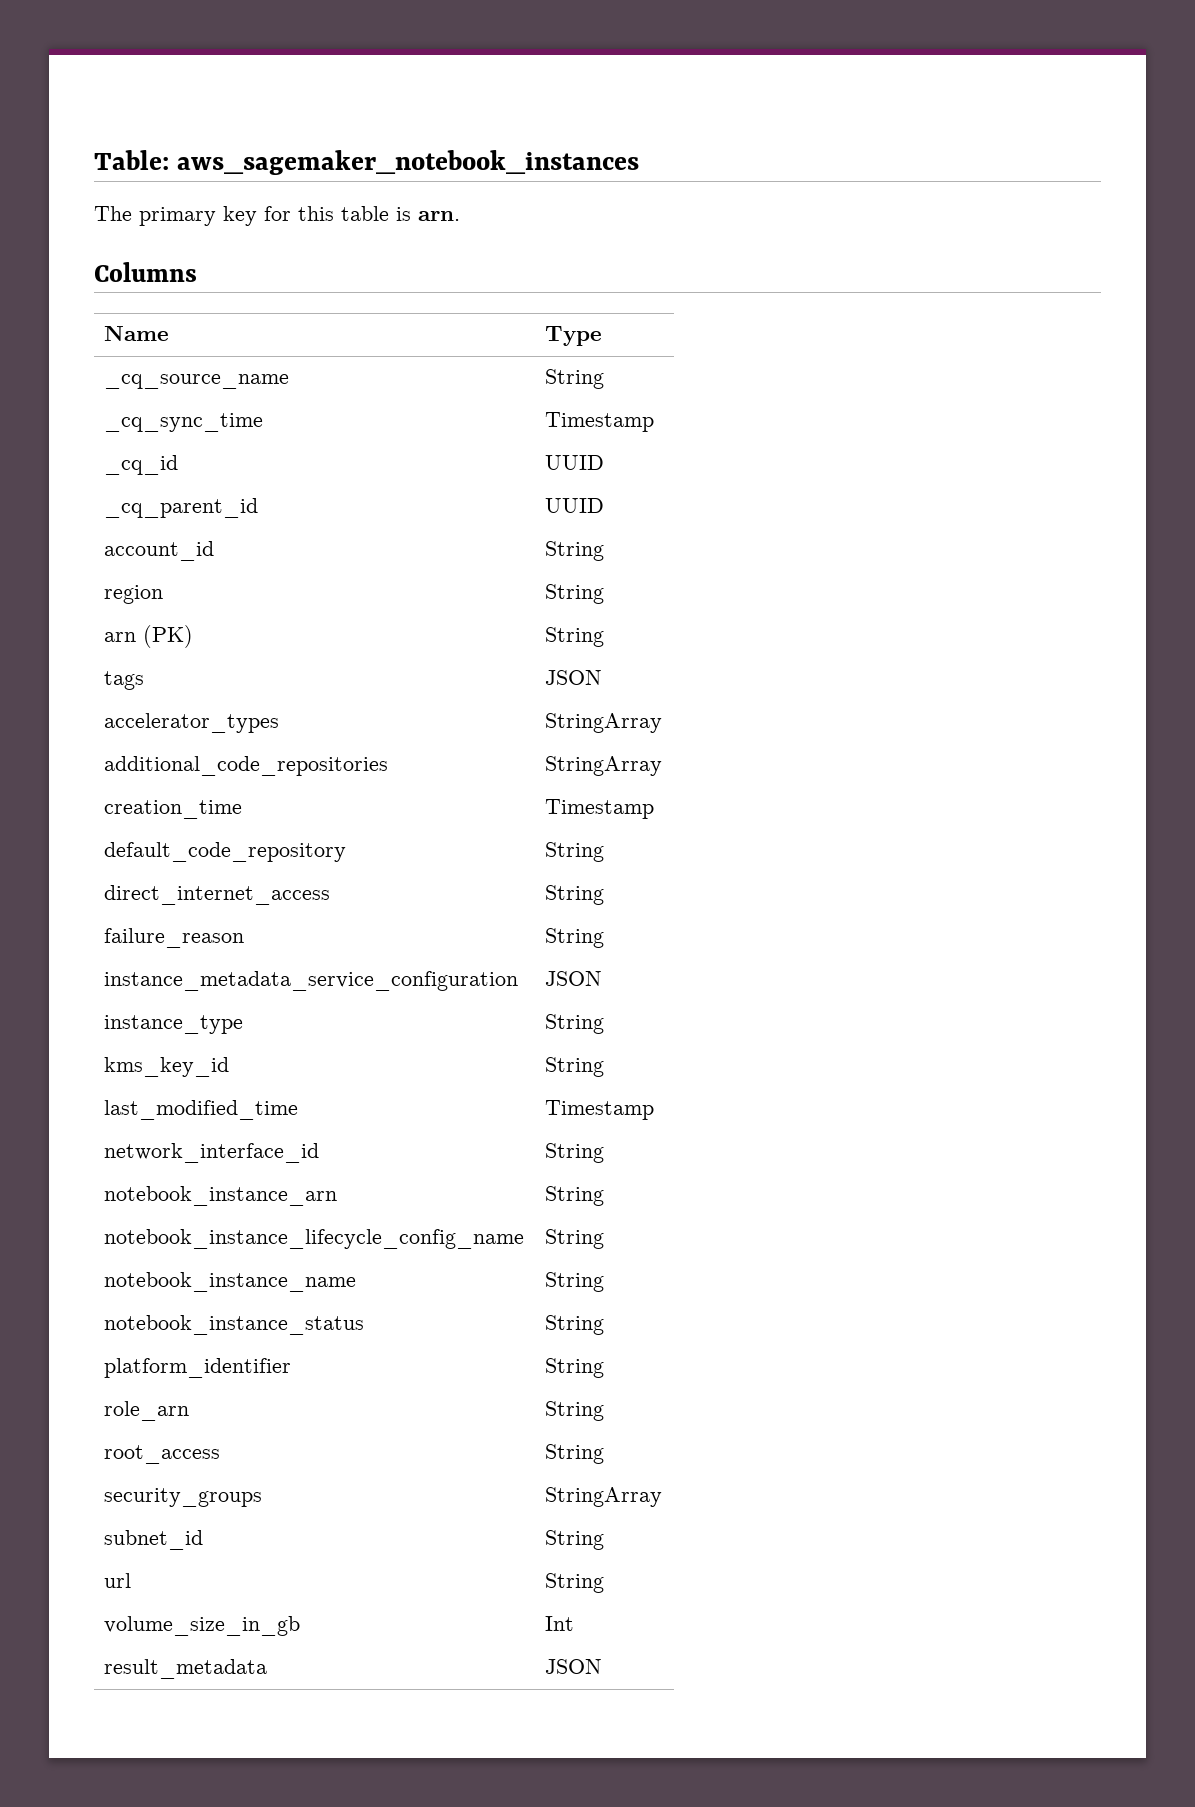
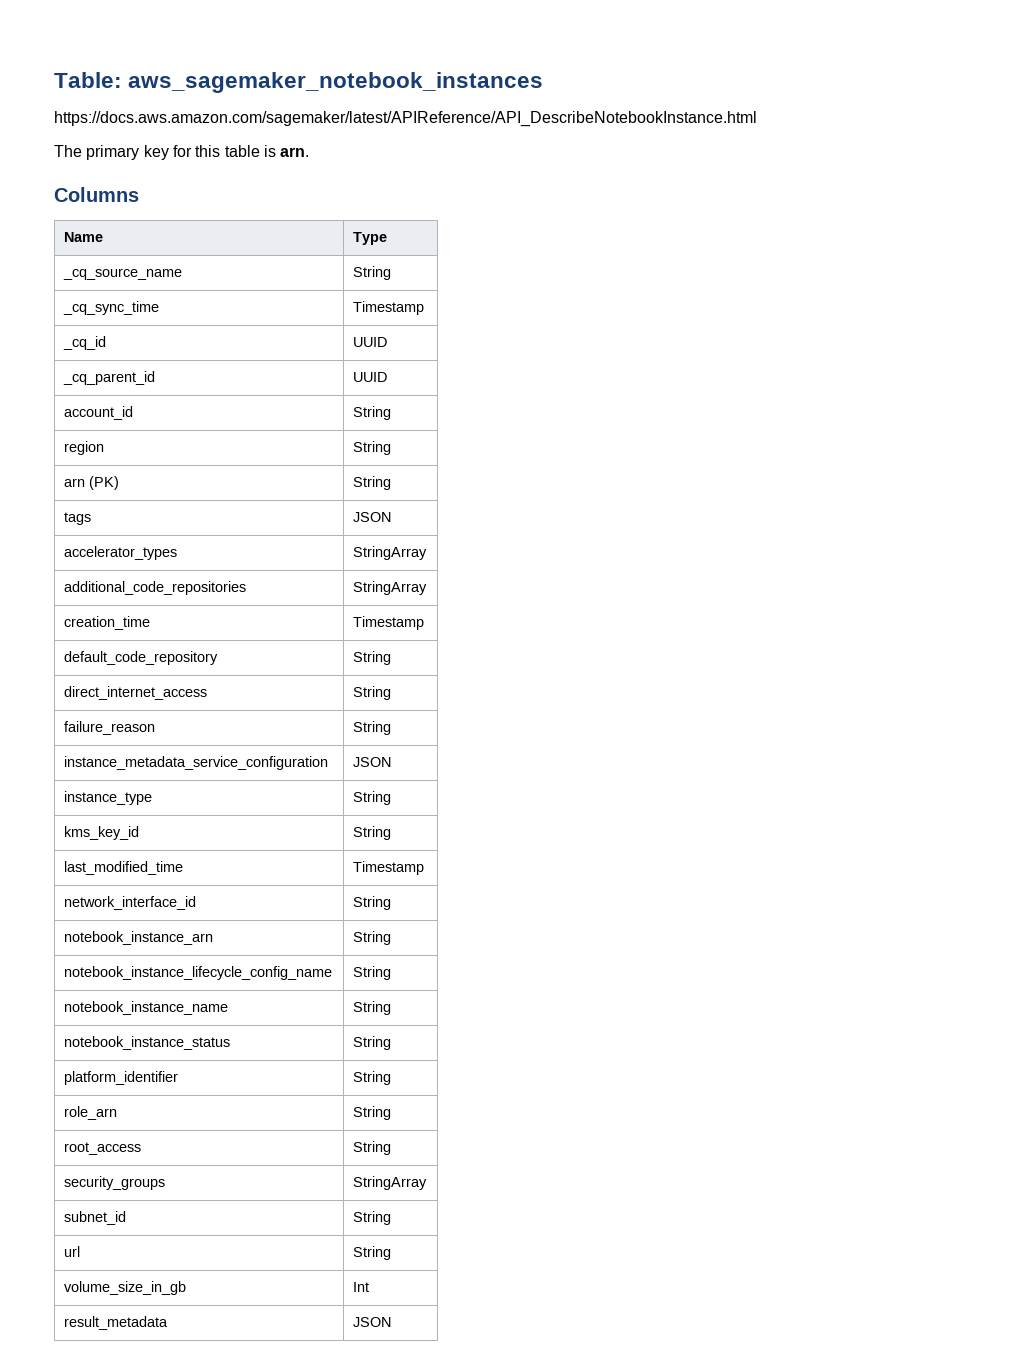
+ https://docs.aws.amazon.com/sagemaker/latest/APIReference/API_DescribeNotebookInstance.html

